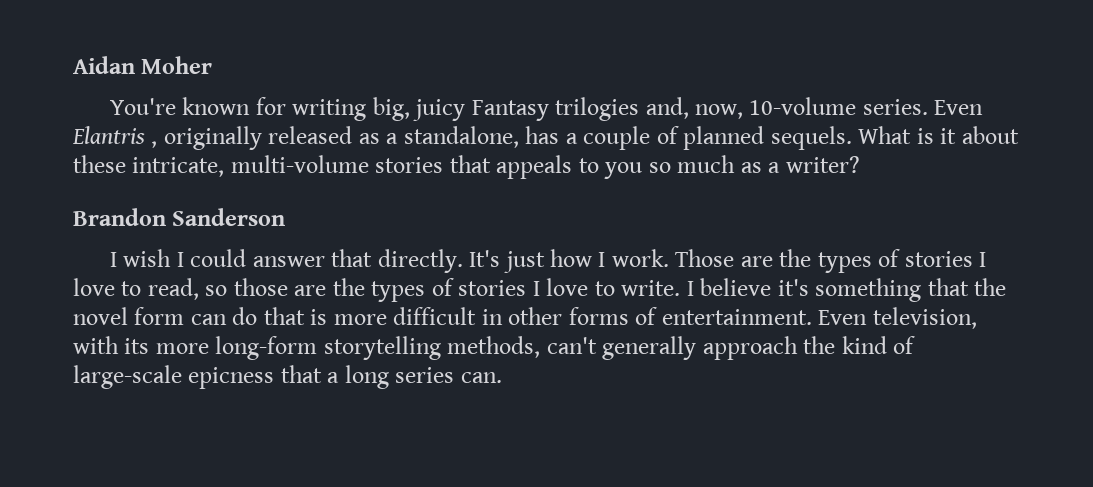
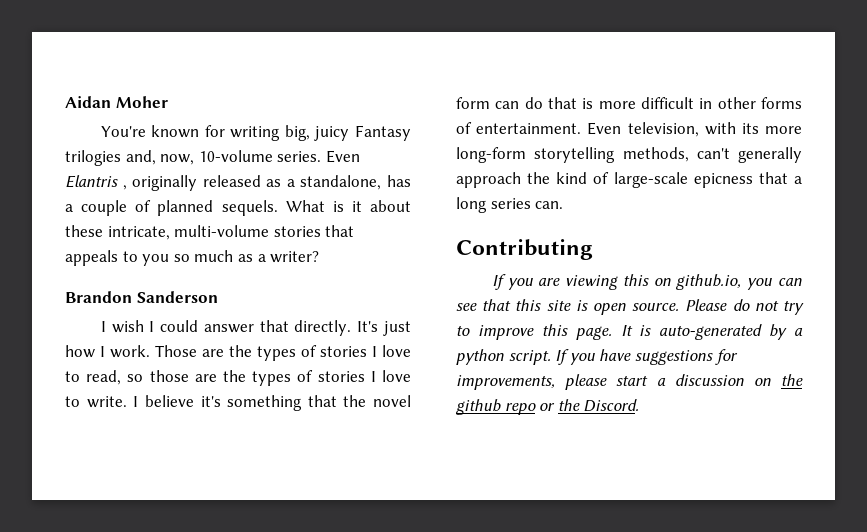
+ Contributing
+ If you are viewing this on github.io, you can see that this site is open source. Please do not try to improve this page. It is auto-generated by a python script. If you have suggestions for improvements, please start a discussion on the github repo or the Discord.

